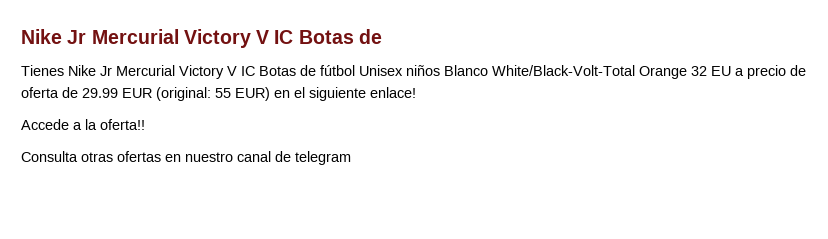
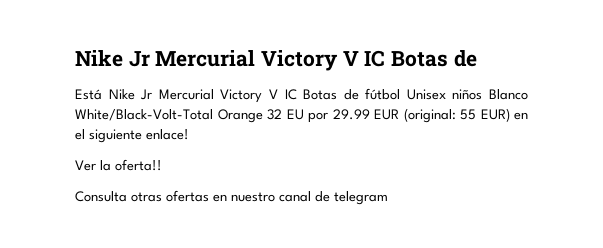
- Tienes Nike Jr Mercurial Victory V IC Botas de fútbol Unisex niños Blanco White/Black-Volt-Total Orange 32 EU a precio de oferta de 29.99 EUR (original: 55 EUR) en el siguiente enlace!
+ Está Nike Jr Mercurial Victory V IC Botas de fútbol Unisex niños Blanco White/Black-Volt-Total Orange 32 EU por 29.99 EUR (original: 55 EUR) en el siguiente enlace!
- Accede a la oferta!!
+ Ver la oferta!!

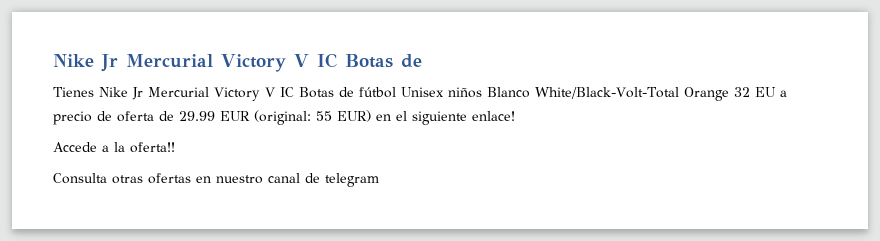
- Está Nike Jr Mercurial Victory V IC Botas de fútbol Unisex niños Blanco White/Black-Volt-Total Orange 32 EU por 29.99 EUR (original: 55 EUR) en el siguiente enlace!
+ Tienes Nike Jr Mercurial Victory V IC Botas de fútbol Unisex niños Blanco White/Black-Volt-Total Orange 32 EU a precio de oferta de 29.99 EUR (original: 55 EUR) en el siguiente enlace!
- Ver la oferta!!
+ Accede a la oferta!!

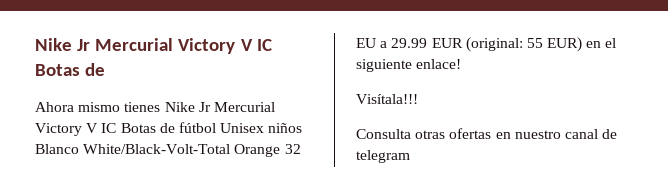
- Tienes Nike Jr Mercurial Victory V IC Botas de fútbol Unisex niños Blanco White/Black-Volt-Total Orange 32 EU a precio de oferta de 29.99 EUR (original: 55 EUR) en el siguiente enlace!
+ Ahora mismo tienes Nike Jr Mercurial Victory V IC Botas de fútbol Unisex niños Blanco White/Black-Volt-Total Orange 32 EU a 29.99 EUR (original: 55 EUR) en el siguiente enlace!
- Accede a la oferta!!
+ Visítala!!!

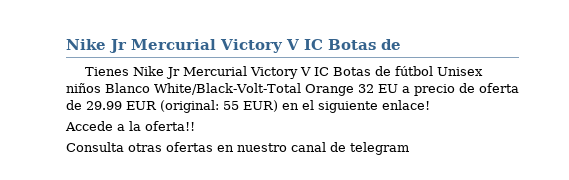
- Ahora mismo tienes Nike Jr Mercurial Victory V IC Botas de fútbol Unisex niños Blanco White/Black-Volt-Total Orange 32 EU a 29.99 EUR (original: 55 EUR) en el siguiente enlace!
+ Tienes Nike Jr Mercurial Victory V IC Botas de fútbol Unisex niños Blanco White/Black-Volt-Total Orange 32 EU a precio de oferta de 29.99 EUR (original: 55 EUR) en el siguiente enlace!
- Visítala!!!
+ Accede a la oferta!!

